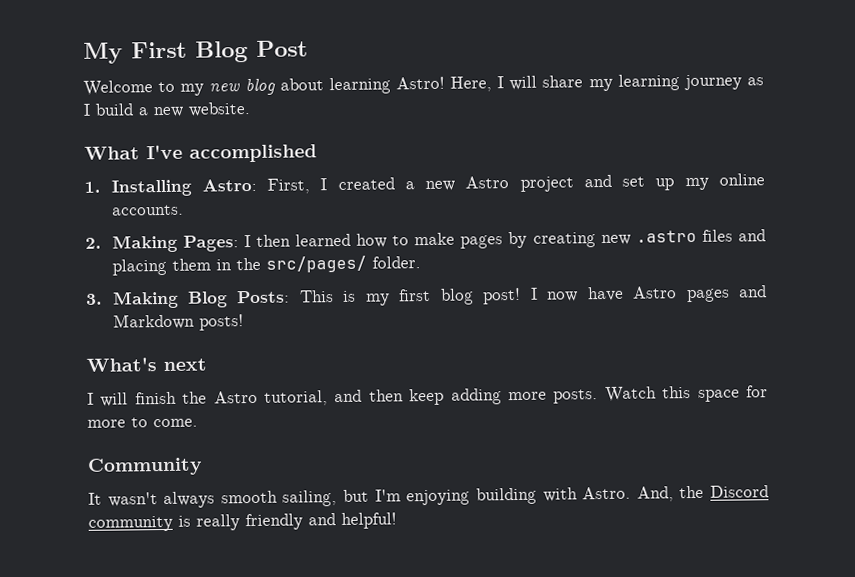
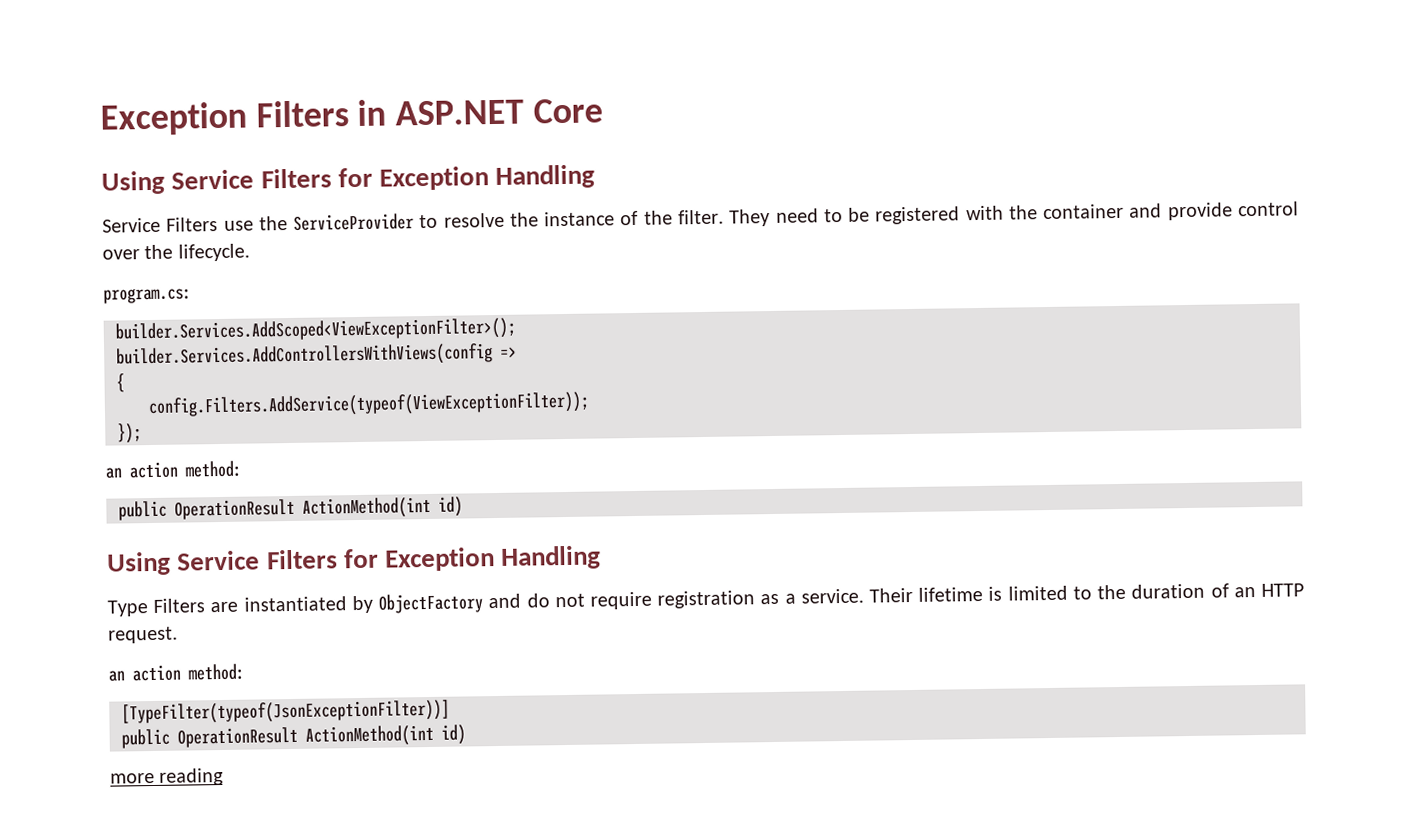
- My First Blog Post
- Welcome to my new blog about learning Astro! Here, I will share my learning journey as I build a new website.
- What I've accomplished
- 1. Installing Astro: First, I created a new Astro project and set up my online accounts.
- 2. Making Pages: I then learned how to make pages by creating new .astro files and placing them in the src/pages/ folder.
- 3. Making Blog Posts: This is my first blog post! I now have Astro pages and Markdown posts!
- What's next
- I will finish the Astro tutorial, and then keep adding more posts. Watch this space for more to come.
- Community
- It wasn't always smooth sailing, but I'm enjoying building with Astro. And, the Discord community is really friendly and helpful!
+ Exception Filters in ASP.NET Core
+ Using Service Filters for Exception Handling
+ Service Filters use the ServiceProvider to resolve the instance of the filter. They need to be registered with the container and provide control over the lifecycle.
+ program.cs:
+ builder.Services.AddScoped<ViewExceptionFilter>();
+ builder.Services.AddControllersWithViews(config =>
+ {
+ config.Filters.AddService(typeof(ViewExceptionFilter));
+ });
+ an action method:
+ public OperationResult ActionMethod(int id)
+ Using Service Filters for Exception Handling
+ Type Filters are instantiated by ObjectFactory and do not require registration as a service. Their lifetime is limited to the duration of an HTTP request.
+ an action method:
+ [TypeFilter(typeof(JsonExceptionFilter))]
+ public OperationResult ActionMethod(int id)
+ more reading

